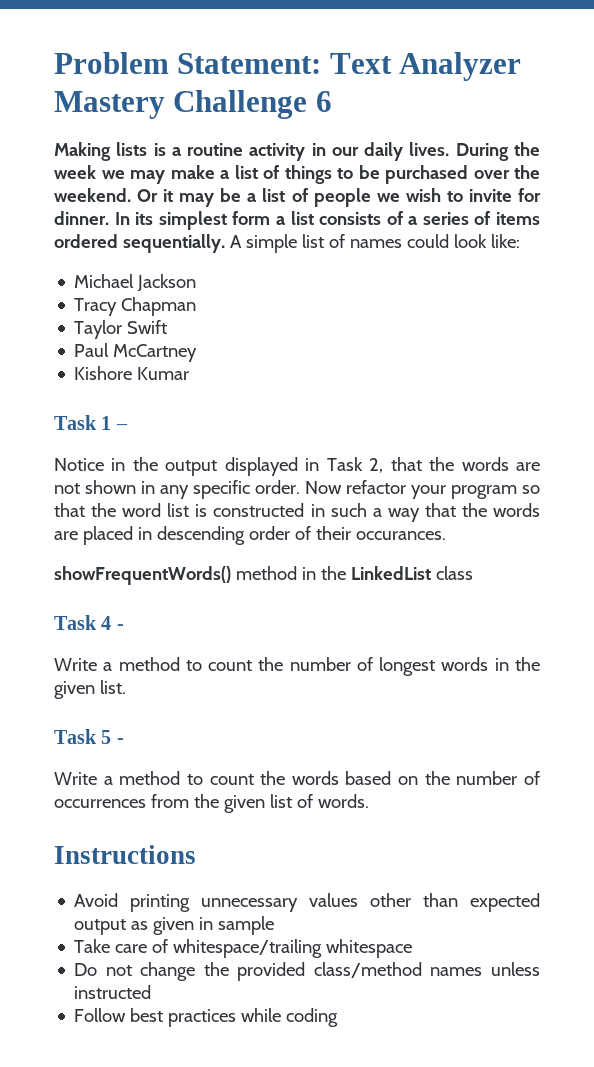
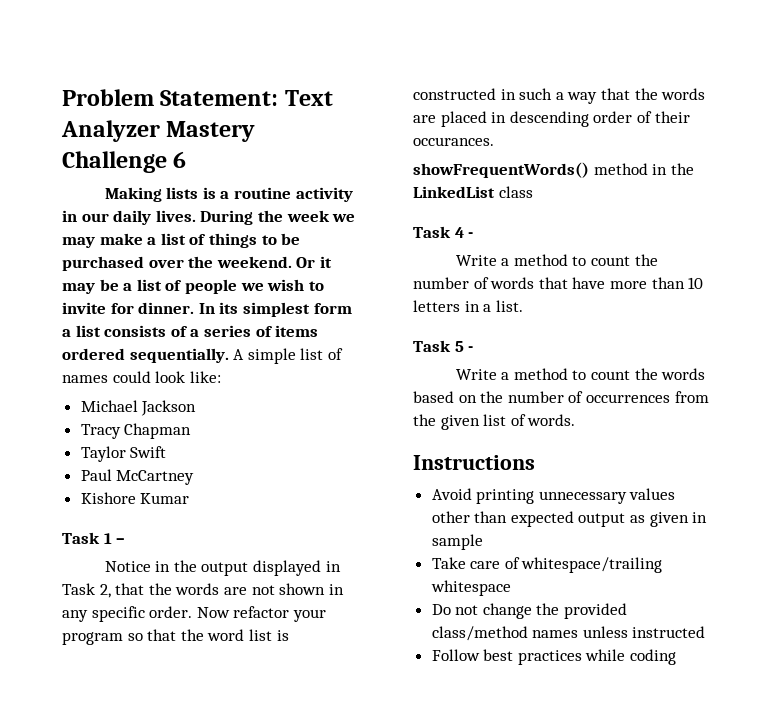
- Write a method to count the number of longest words in the given list.
+ Write a method to count the number of words that have more than 10 letters in a list.

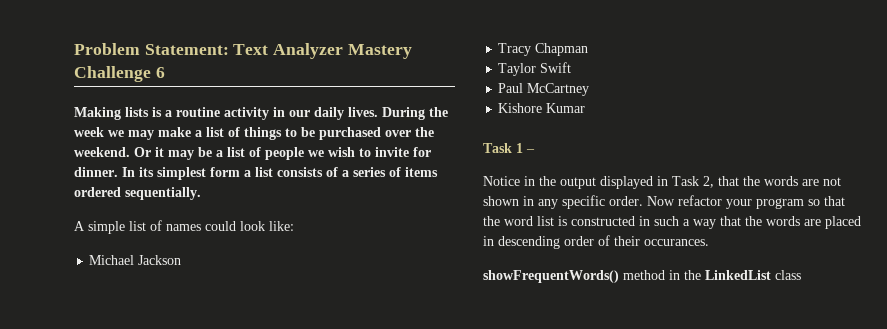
- In its simplest form a list consists of a series of items ordered sequentially. A simple list of names could look like:
+ In its simplest form a list consists of a series of items ordered sequentially.
+ A simple list of names could look like:
- Task 4 -
- Write a method to count the number of words that have more than 10 letters in a list.
- Task 5 -
- Write a method to count the words based on the number of occurrences from the given list of words.
- Instructions
- Avoid printing unnecessary values other than expected output as given in sample
- Take care of whitespace/trailing whitespace
- Do not change the provided class/method names unless instructed
- Follow best practices while coding

